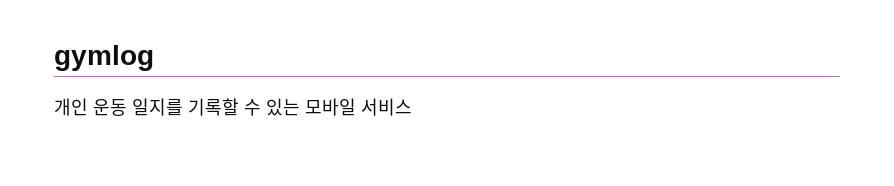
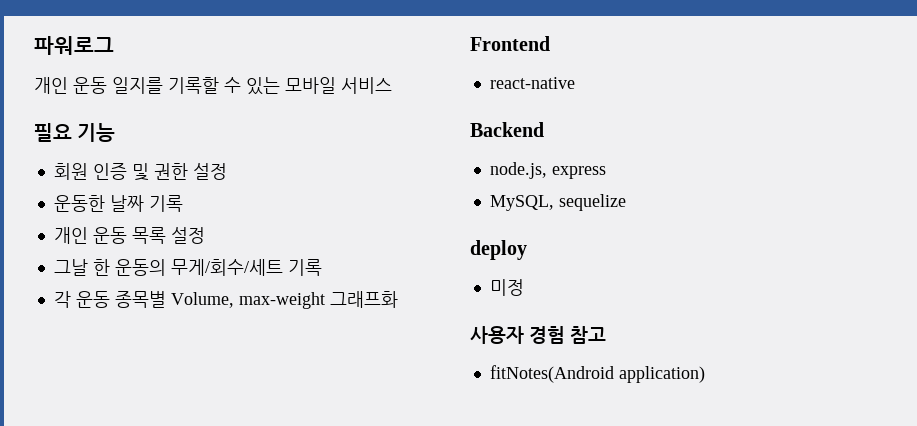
- gymlog
+ 파워로그
+ 필요 기능
+ 회원 인증 및 권한 설정
+ 운동한 날짜 기록
+ 개인 운동 목록 설정
+ 그날 한 운동의 무게/회수/세트 기록
+ 각 운동 종목별 Volume, max-weight 그래프화
+ Frontend
+ react-native
+ Backend
+ node.js, express
+ MySQL, sequelize
+ deploy
+ 미정
+ 사용자 경험 참고
+ fitNotes(Android application)

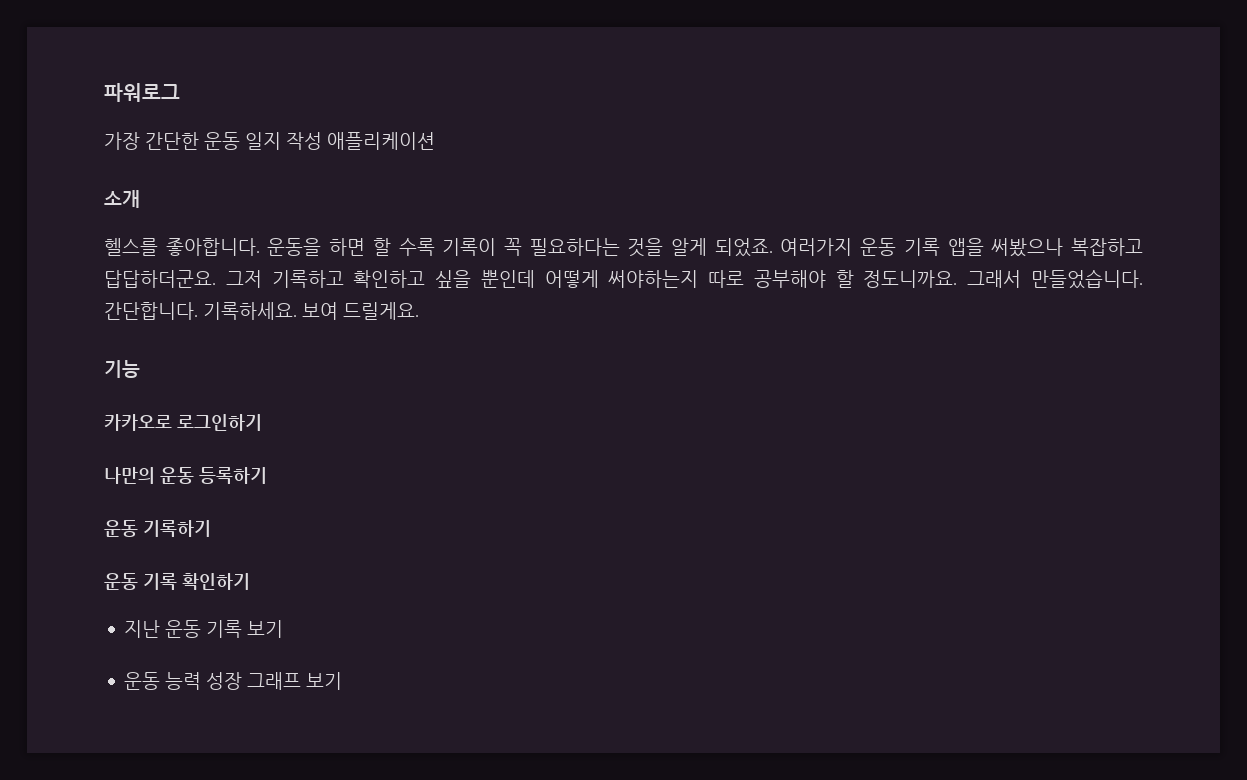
- 개인 운동 일지를 기록할 수 있는 모바일 서비스
- 필요 기능
- 회원 인증 및 권한 설정
- 운동한 날짜 기록
- 개인 운동 목록 설정
- 그날 한 운동의 무게/회수/세트 기록
- 각 운동 종목별 Volume, max-weight 그래프화
- Frontend
- react-native
- Backend
- node.js, express
- MySQL, sequelize
- deploy
- 미정
- 사용자 경험 참고
- fitNotes(Android application)
+ 가장 간단한 운동 일지 작성 애플리케이션
+ 소개
+ 헬스를 좋아합니다. 운동을 하면 할 수록 기록이 꼭 필요하다는 것을 알게 되었죠. 여러가지 운동 기록 앱을 써봤으나 복잡하고 답답하더군요. 그저 기록하고 확인하고 싶을 뿐인데 어떻게 써야하는지 따로 공부해야 할 정도니까요. 그래서 만들었습니다. 간단합니다. 기록하세요. 보여 드릴게요.
+ 기능
+ 카카오로 로그인하기
+ 나만의 운동 등록하기
+ 운동 기록하기
+ 운동 기록 확인하기
+ 지난 운동 기록 보기
+ 운동 능력 성장 그래프 보기

